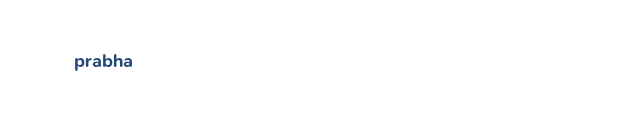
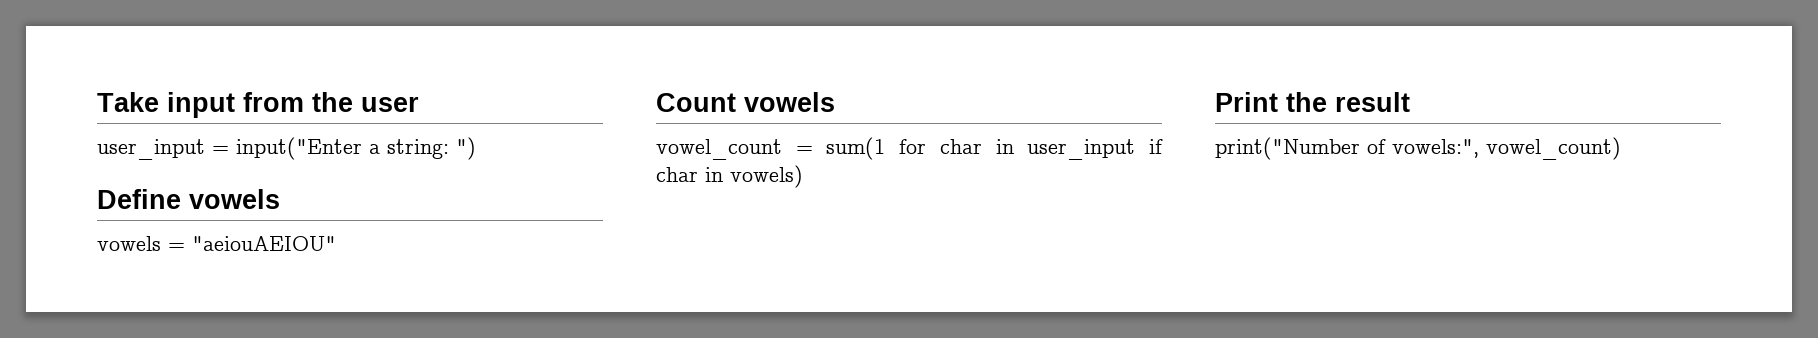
- prabha
+ Take input from the user
+ user_input = input("Enter a string: ")
+ Define vowels
+ vowels = "aeiouAEIOU"
+ Count vowels
+ vowel_count = sum(1 for char in user_input if char in vowels)
+ Print the result
+ print("Number of vowels:", vowel_count)

